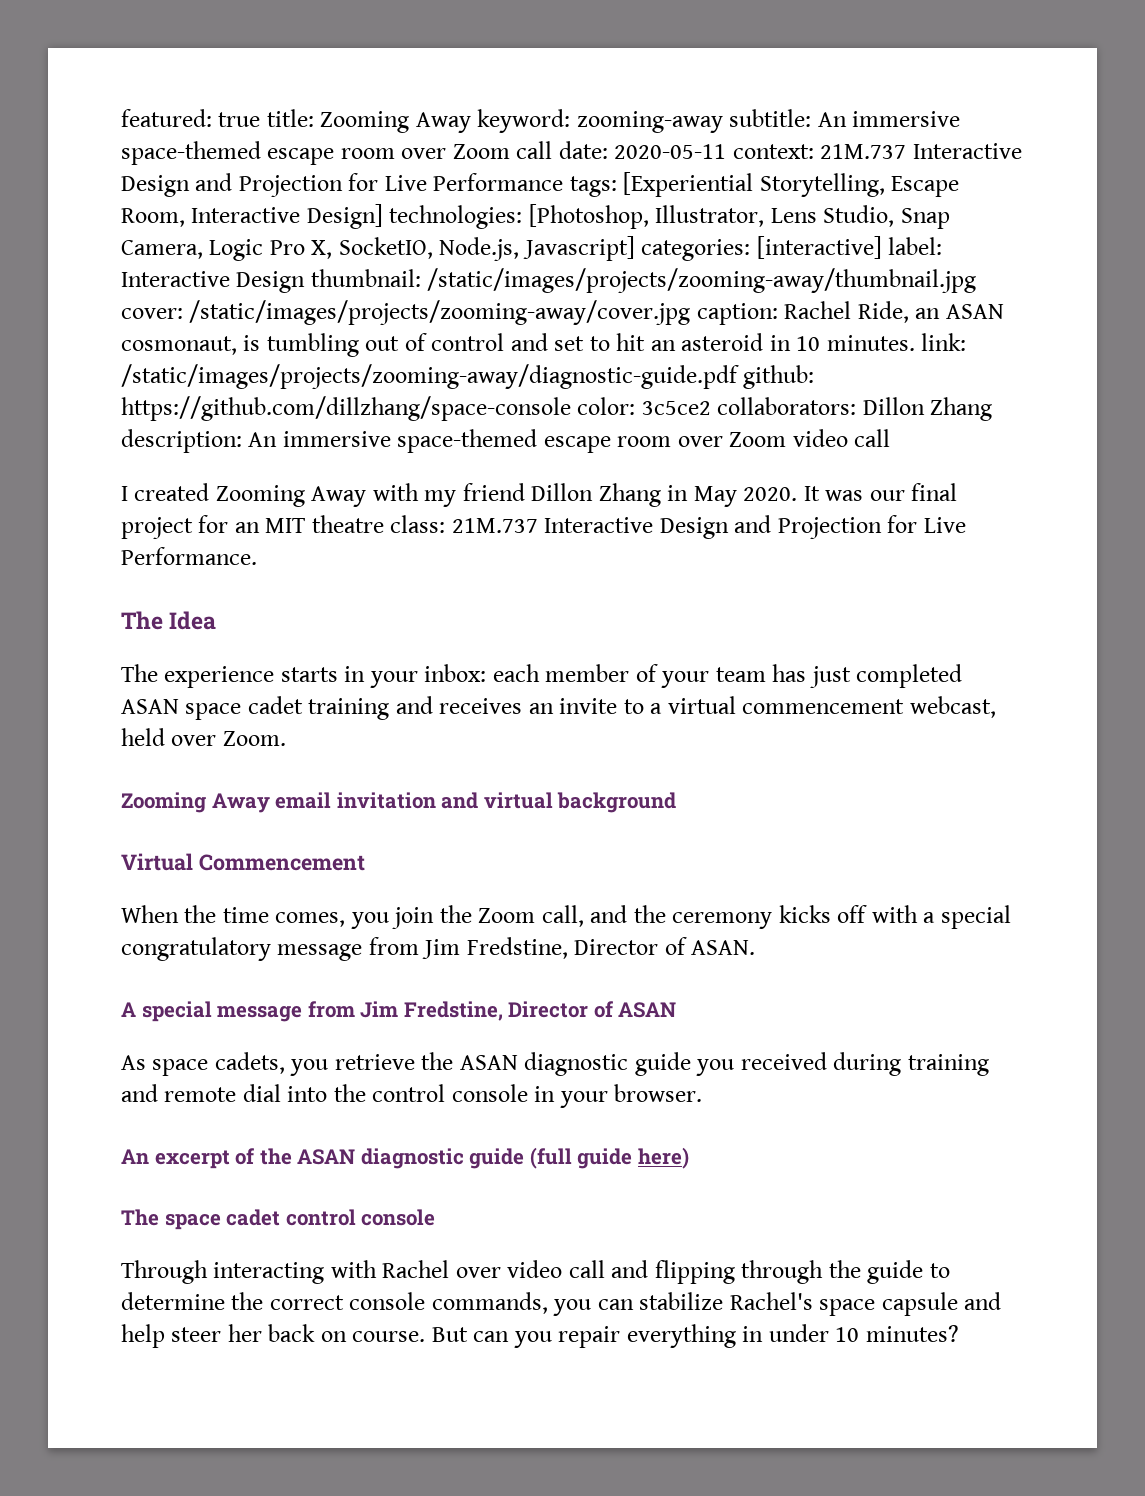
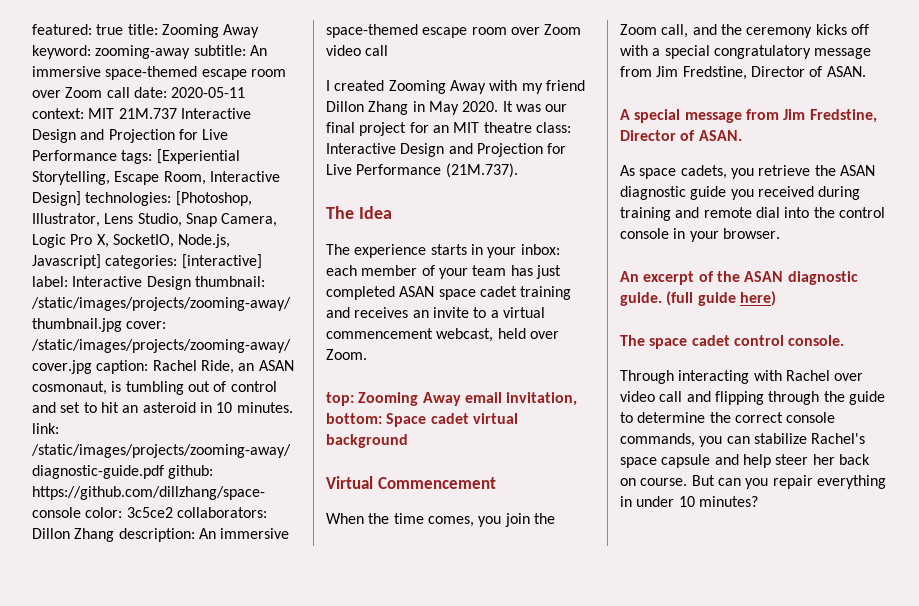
- 21M.737 Interactive Design and Projection for Live Performance tags:
+ MIT 21M.737 Interactive Design and Projection for Live Performance tags:
- It was our final project for an MIT theatre class: 21M.737 Interactive Design and Projection for Live Performance.
+ It was our final project for an MIT theatre class: Interactive Design and Projection for Live Performance (21M.737).
- Zooming Away email invitation and virtual background
+ top: Zooming Away email invitation, bottom: Space cadet virtual background
- A special message from Jim Fredstine, Director of ASAN
+ A special message from Jim Fredstine, Director of ASAN.
- An excerpt of the ASAN diagnostic guide (full guide here)
+ An excerpt of the ASAN diagnostic guide. (full guide here)
- The space cadet control console
+ The space cadet control console.

